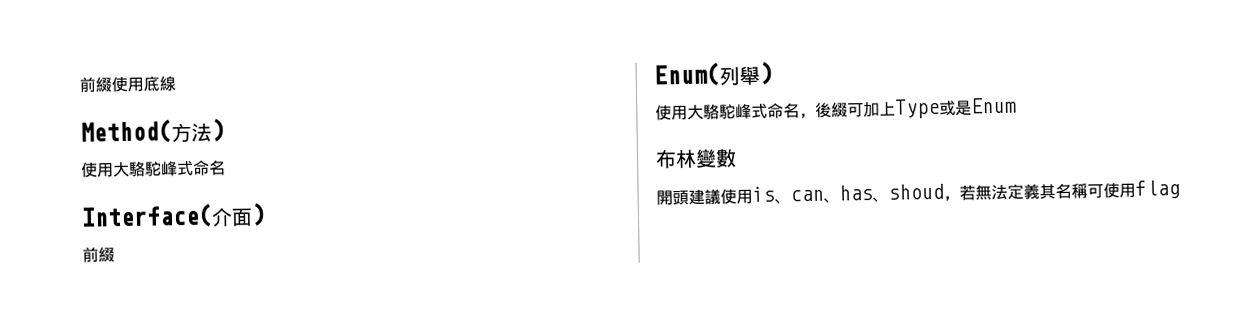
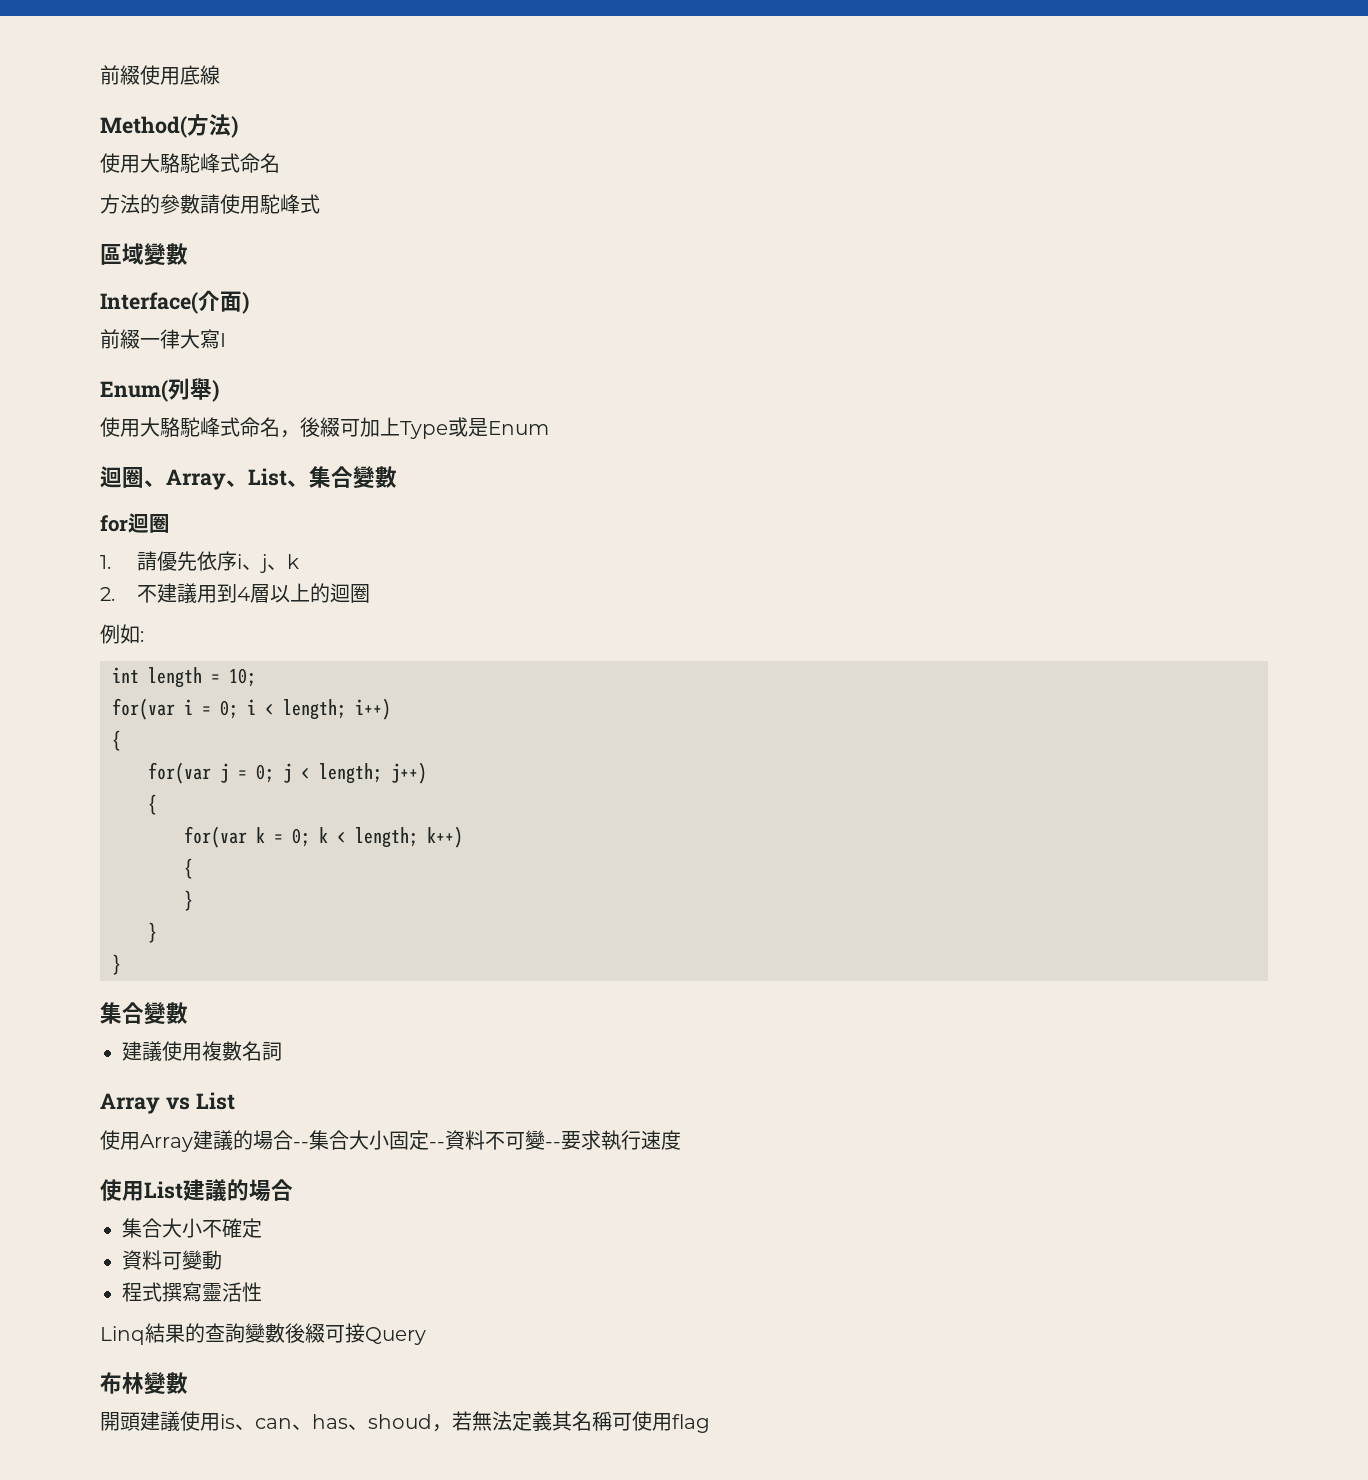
+ 方法的參數請使用駝峰式
+ 區域變數
  Interface(介面)
- 前綴
+ 前綴一律大寫I
+ 迴圈、Array、List、集合變數
+ for迴圈
+ 1.請優先依序i、j、k
+ 2.不建議用到4層以上的迴圈
+ 例如:
+ int length = 10;
+ for(var i = 0; i < length; i++)
+ {
+ for(var j = 0; j < length; j++)
+ {
+ for(var k = 0; k < length; k++)
+ {
+ }
+ }
+ }
+ 集合變數
+ 建議使用複數名詞
+ Array vs List
+ 使用Array建議的場合--集合大小固定--資料不可變--要求執行速度
+ 使用List建議的場合
+ 集合大小不確定
+ 資料可變動
+ 程式撰寫靈活性
+ Linq結果的查詢變數後綴可接Query

